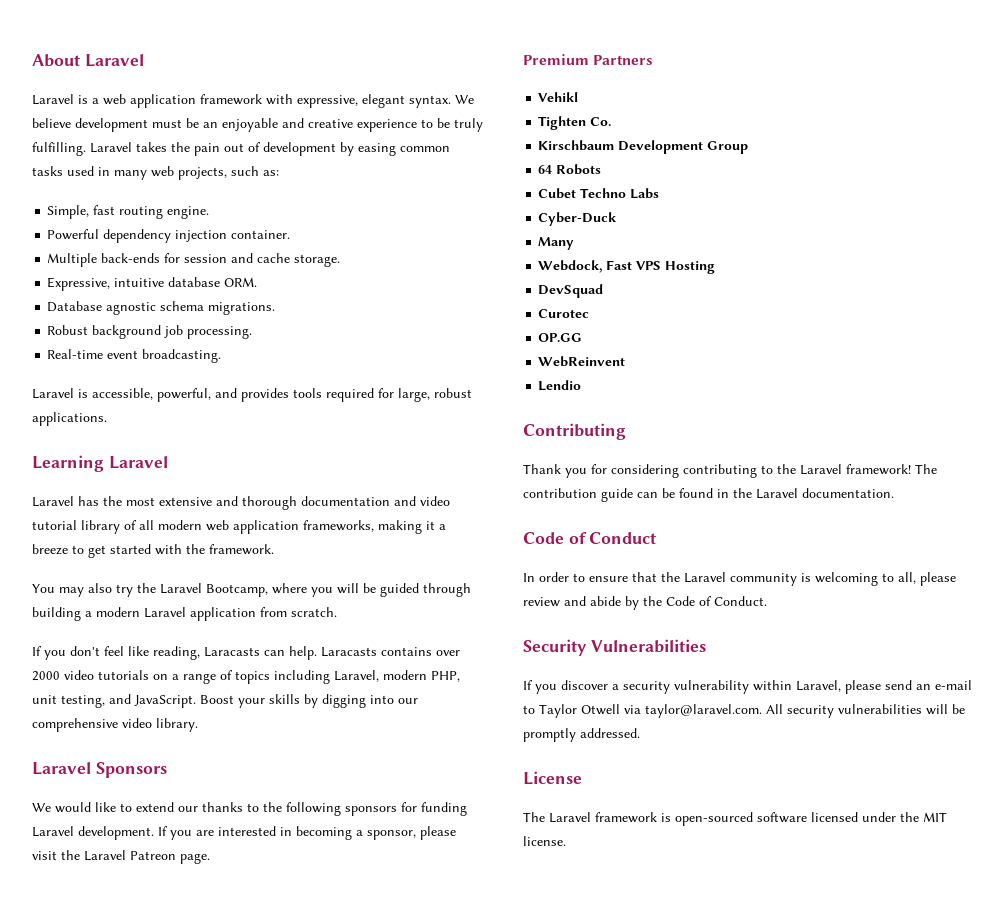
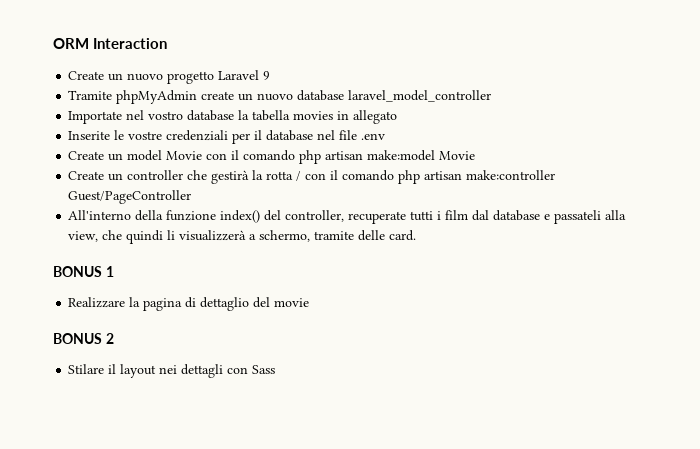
- About Laravel
- Laravel is a web application framework with expressive, elegant syntax. We believe development must be an enjoyable and creative experience to be truly fulfilling. Laravel takes the pain out of development by easing common tasks used in many web projects, such as:
- Simple, fast routing engine.
- Powerful dependency injection container.
- Multiple back-ends for session and cache storage.
- Expressive, intuitive database ORM.
- Database agnostic schema migrations.
- Robust background job processing.
- Real-time event broadcasting.
- Laravel is accessible, powerful, and provides tools required for large, robust applications.
- Learning Laravel
- Laravel has the most extensive and thorough documentation and video tutorial library of all modern web application frameworks, making it a breeze to get started with the framework.
- You may also try the Laravel Bootcamp, where you will be guided through building a modern Laravel application from scratch.
- If you don't feel like reading, Laracasts can help. Laracasts contains over 2000 video tutorials on a range of topics including Laravel, modern PHP, unit testing, and JavaScript. Boost your skills by digging into our comprehensive video library.
- Laravel Sponsors
- We would like to extend our thanks to the following sponsors for funding Laravel development. If you are interested in becoming a sponsor, please visit the Laravel Patreon page.
- Premium Partners
- Vehikl
- Tighten Co.
- Kirschbaum Development Group
- 64 Robots
- Cubet Techno Labs
- Cyber-Duck
- Many
- Webdock, Fast VPS Hosting
- DevSquad
- Curotec
- OP.GG
- WebReinvent
- Lendio
- Contributing
- Thank you for considering contributing to the Laravel framework! The contribution guide can be found in the Laravel documentation.
- Code of Conduct
- In order to ensure that the Laravel community is welcoming to all, please review and abide by the Code of Conduct.
- Security Vulnerabilities
- If you discover a security vulnerability within Laravel, please send an e-mail to Taylor Otwell via taylor@laravel.com. All security vulnerabilities will be promptly addressed.
- License
- The Laravel framework is open-sourced software licensed under the MIT license.
+ ORM Interaction
+ Create un nuovo progetto Laravel 9
+ Tramite phpMyAdmin create un nuovo database laravel_model_controller
+ Importate nel vostro database la tabella movies in allegato
+ Inserite le vostre credenziali per il database nel file .env
+ Create un model Movie con il comando php artisan make:model Movie
+ Create un controller che gestirà la rotta / con il comando php artisan make:controller Guest/PageController
+ All'interno della funzione index() del controller, recuperate tutti i film dal database e passateli alla view, che quindi li visualizzerà a schermo, tramite delle card.
+ BONUS 1
+ Realizzare la pagina di dettaglio del movie
+ BONUS 2
+ Stilare il layout nei dettagli con Sass

